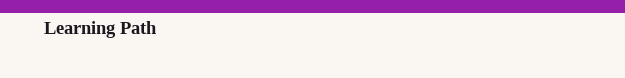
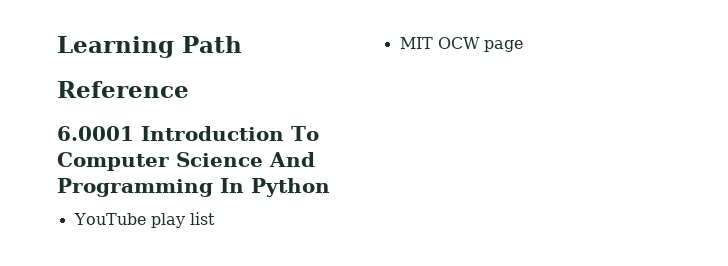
+ Reference
+ 6.0001 Introduction To Computer Science And Programming In Python
+ YouTube play list
+ MIT OCW page

